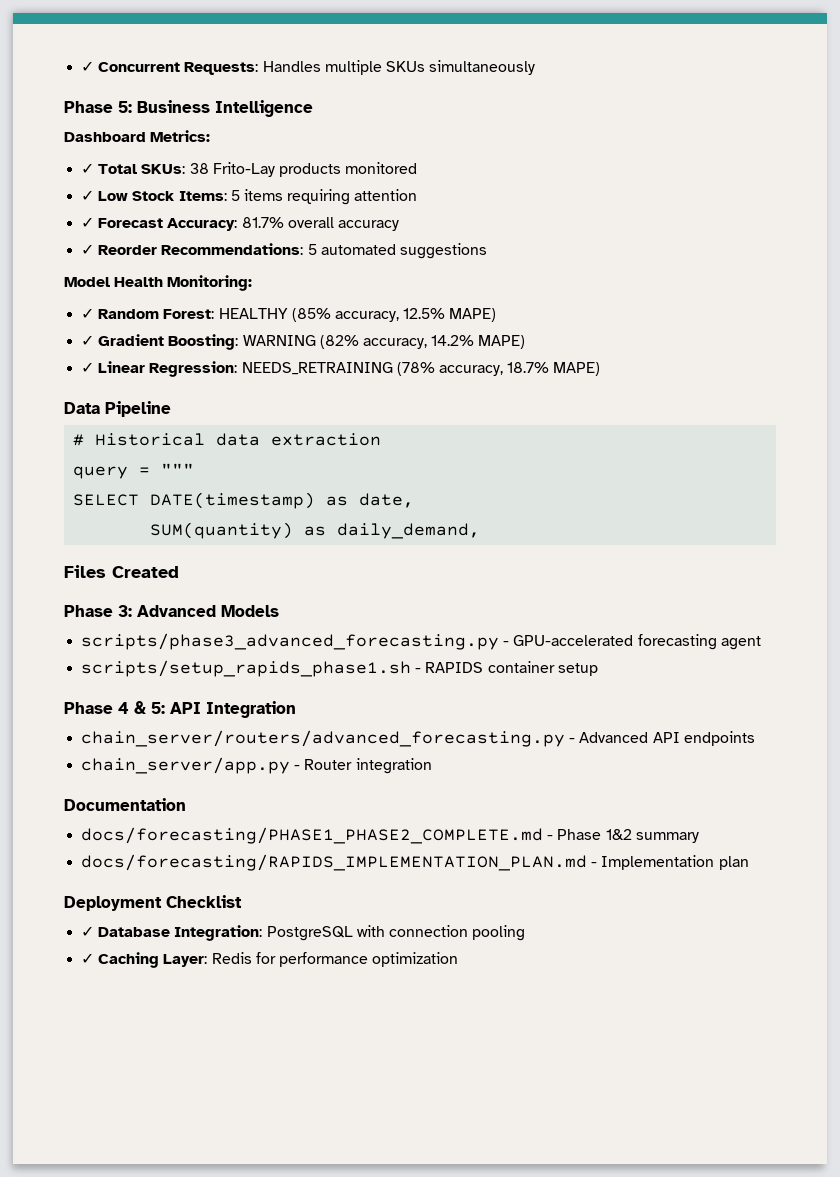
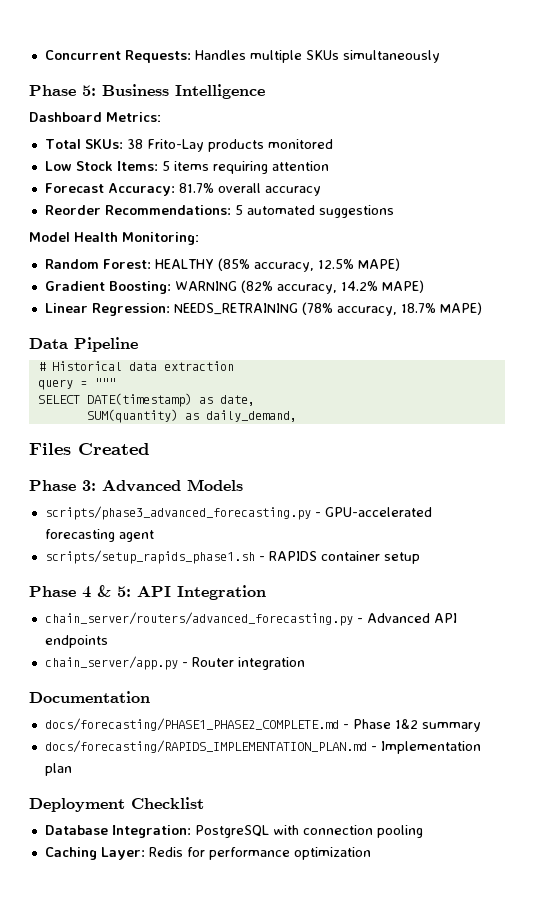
- ✓ Concurrent Requests: Handles multiple SKUs simultaneously
+ Concurrent Requests: Handles multiple SKUs simultaneously
- ✓ Total SKUs: 38 Frito-Lay products monitored
+ Total SKUs: 38 Frito-Lay products monitored
- ✓ Low Stock Items: 5 items requiring attention
+ Low Stock Items: 5 items requiring attention
- ✓ Forecast Accuracy: 81.7% overall accuracy
+ Forecast Accuracy: 81.7% overall accuracy
- ✓ Reorder Recommendations: 5 automated suggestions
+ Reorder Recommendations: 5 automated suggestions
- ✓ Random Forest: HEALTHY (85% accuracy, 12.5% MAPE)
+ Random Forest: HEALTHY (85% accuracy, 12.5% MAPE)
- ✓ Gradient Boosting: WARNING (82% accuracy, 14.2% MAPE)
+ Gradient Boosting: WARNING (82% accuracy, 14.2% MAPE)
- ✓ Linear Regression: NEEDS_RETRAINING (78% accuracy, 18.7% MAPE)
+ Linear Regression: NEEDS_RETRAINING (78% accuracy, 18.7% MAPE)
- ✓ Database Integration: PostgreSQL with connection pooling
+ Database Integration: PostgreSQL with connection pooling
- ✓ Caching Layer: Redis for performance optimization
+ Caching Layer: Redis for performance optimization

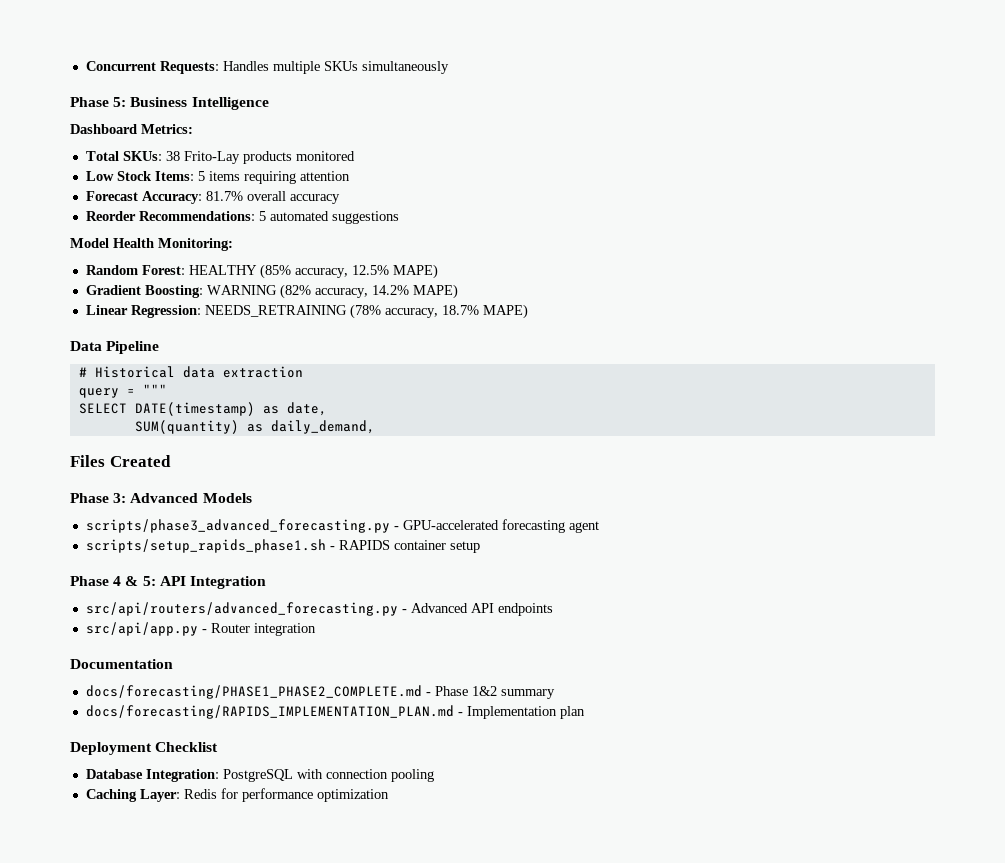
- chain_server/routers/advanced_forecasting.py - Advanced API endpoints
+ src/api/routers/advanced_forecasting.py - Advanced API endpoints
- chain_server/app.py - Router integration
+ src/api/app.py - Router integration

